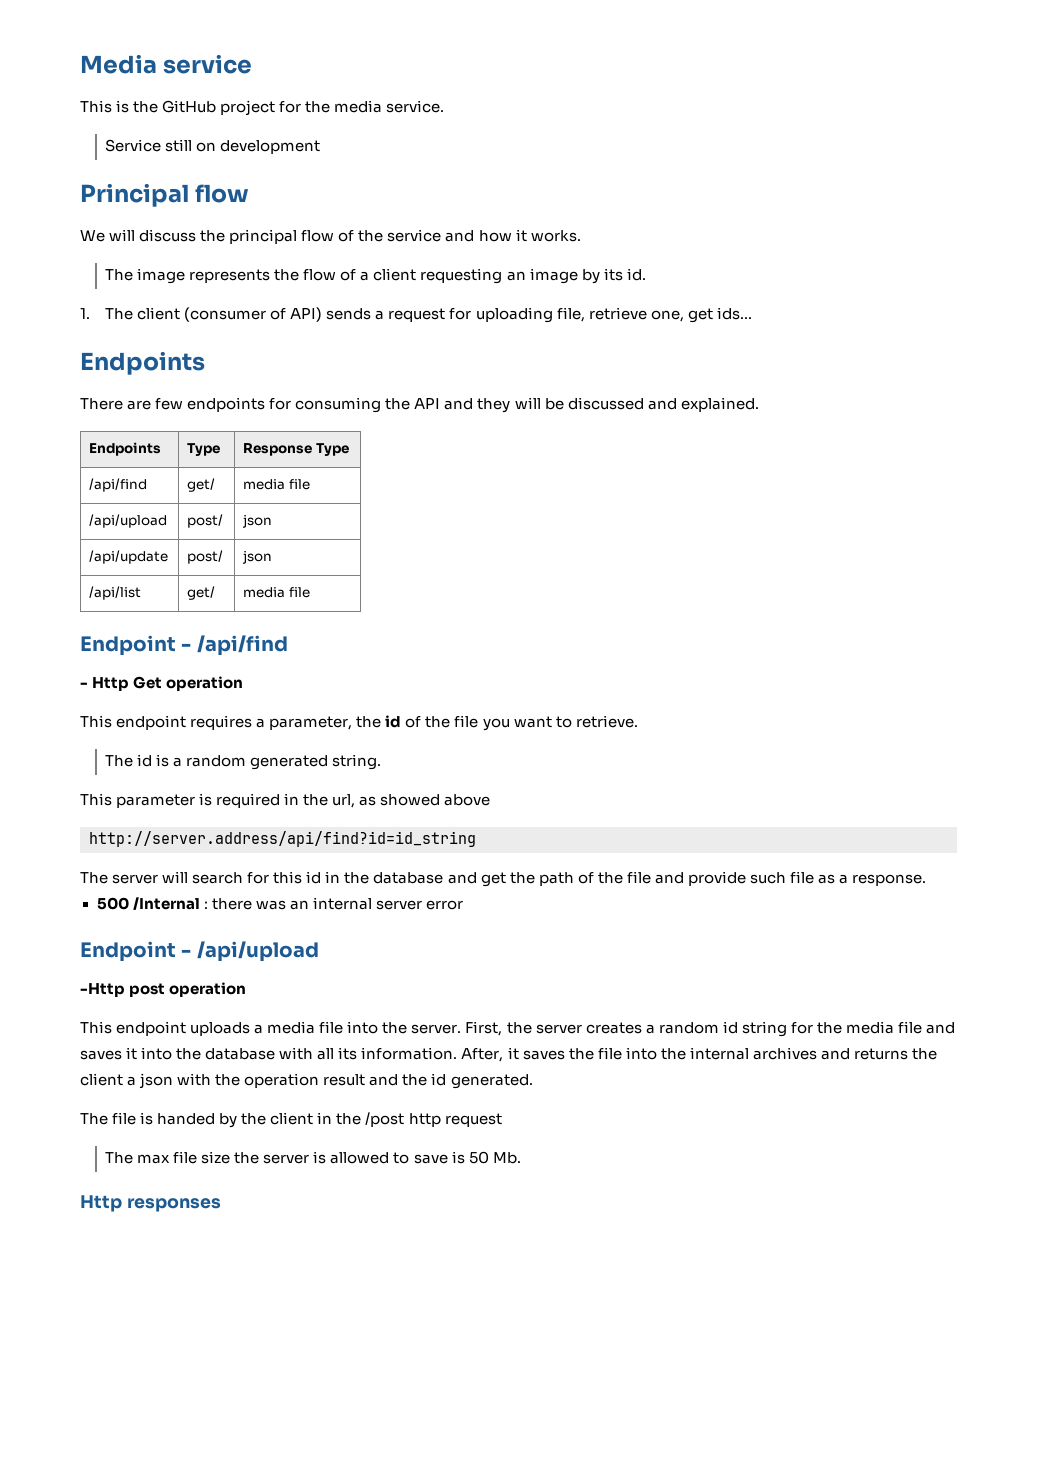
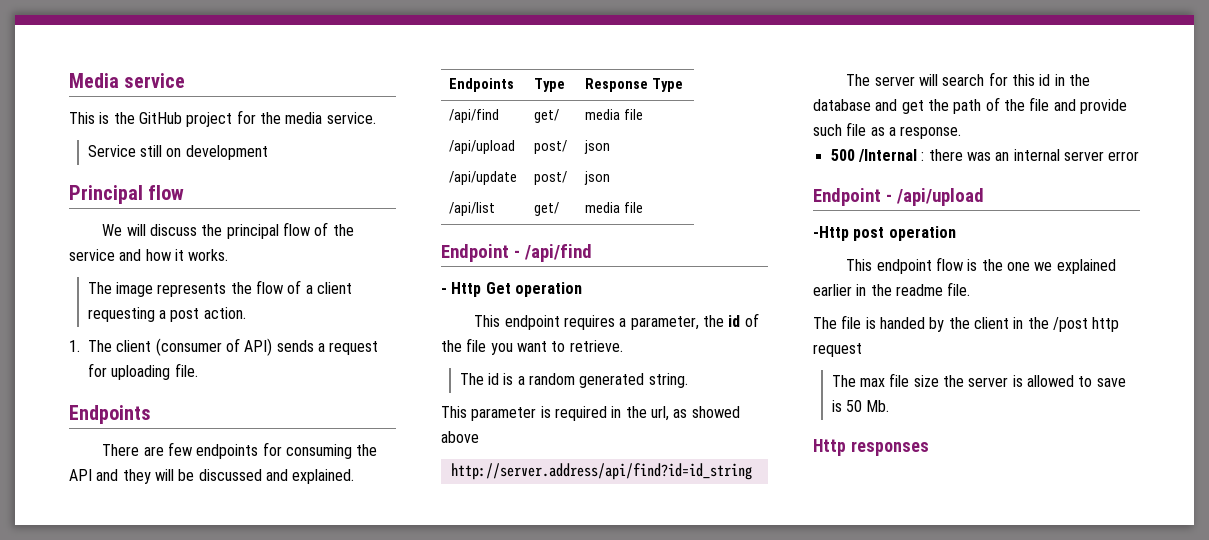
- The image represents the flow of a client requesting an image by its id.
+ The image represents the flow of a client requesting a post action.
- 1. The client (consumer of API) sends a request for uploading file, retrieve one, get ids...
+ 1. The client (consumer of API) sends a request for uploading file.
- This endpoint uploads a media file into the server. First, the server creates a random id string for the media file and saves it into the database with all its information. After, it saves the file into the internal archives and returns the client a json with the operation result and the id generated.
+ This endpoint flow is the one we explained earlier in the readme file.

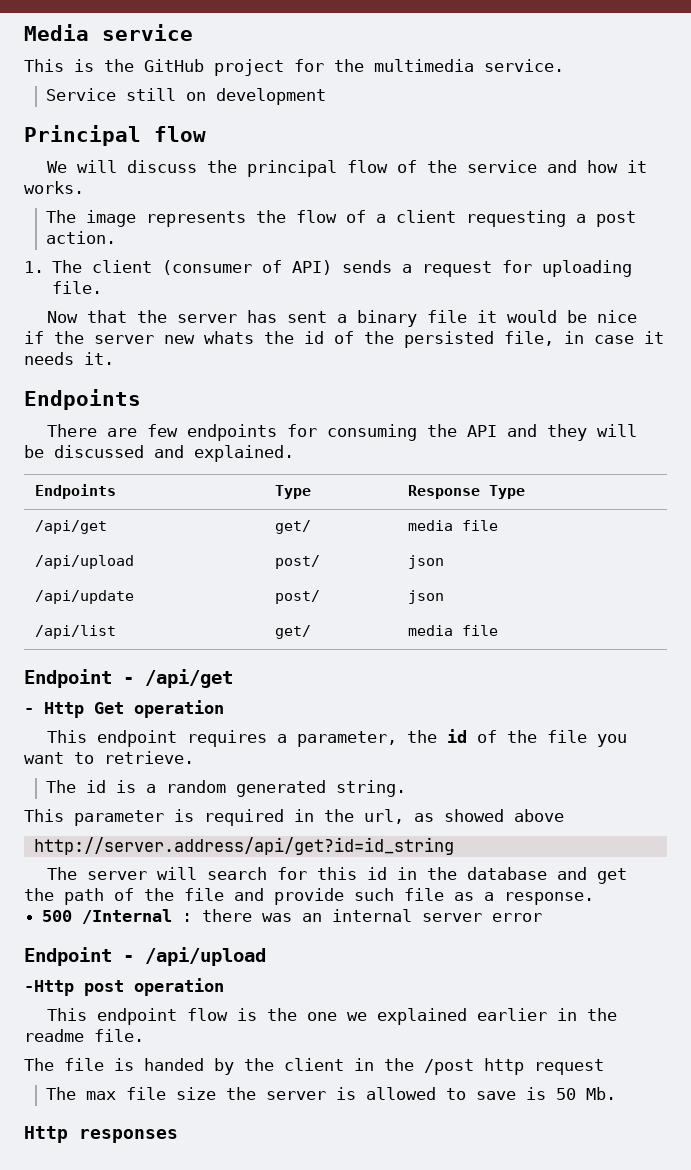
- This is the GitHub project for the media service.
+ This is the GitHub project for the multimedia service.
+ Now that the server has sent a binary file it would be nice if the server new whats the id of the persisted file, in case it needs it.
- /api/find | get/ | media file
+ /api/get | get/ | media file
- Endpoint - /api/find
+ Endpoint - /api/get
- http://server.address/api/find?id=id_string
+ http://server.address/api/get?id=id_string

